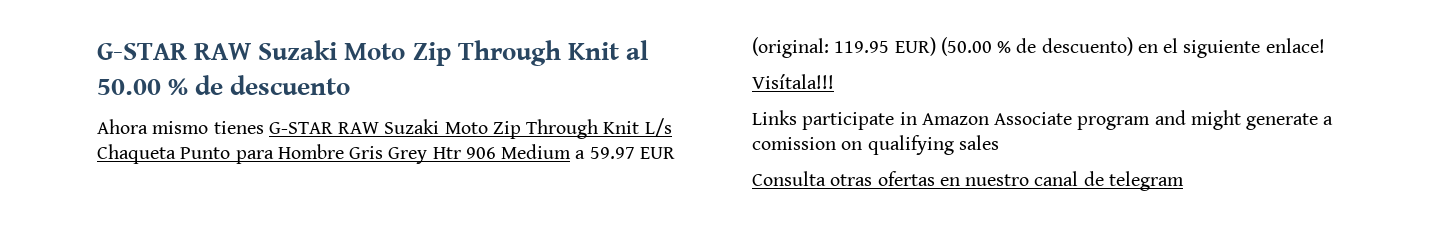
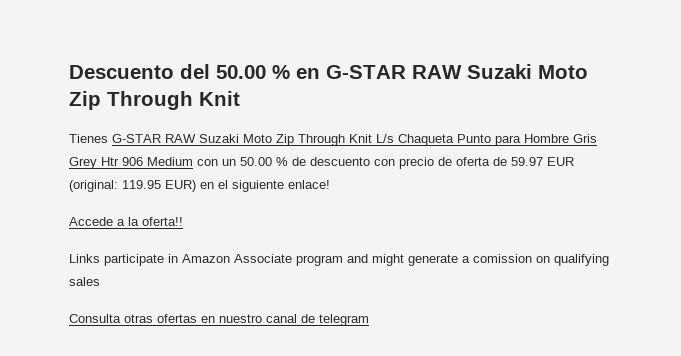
- G-STAR RAW Suzaki Moto Zip Through Knit al 50.00 % de descuento
- Ahora mismo tienes G-STAR RAW Suzaki Moto Zip Through Knit L/s Chaqueta Punto para Hombre Gris Grey Htr 906 Medium a 59.97 EUR (original: 119.95 EUR) (50.00 % de descuento) en el siguiente enlace!
+ Descuento del 50.00 % en G-STAR RAW Suzaki Moto Zip Through Knit
+ Tienes G-STAR RAW Suzaki Moto Zip Through Knit L/s Chaqueta Punto para Hombre Gris Grey Htr 906 Medium con un 50.00 % de descuento con precio de oferta de 59.97 EUR (original: 119.95 EUR) en el siguiente enlace!
- Visítala!!!
+ Accede a la oferta!!

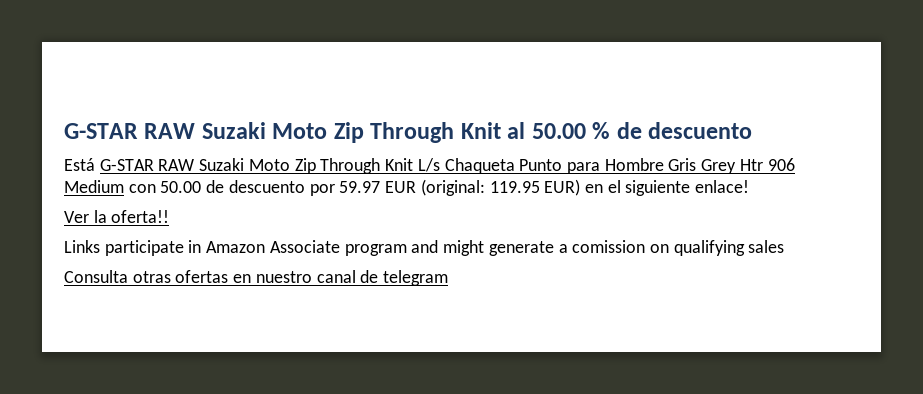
- Descuento del 50.00 % en G-STAR RAW Suzaki Moto Zip Through Knit
- Tienes G-STAR RAW Suzaki Moto Zip Through Knit L/s Chaqueta Punto para Hombre Gris Grey Htr 906 Medium con un 50.00 % de descuento con precio de oferta de 59.97 EUR (original: 119.95 EUR) en el siguiente enlace!
+ G-STAR RAW Suzaki Moto Zip Through Knit al 50.00 % de descuento
+ Está G-STAR RAW Suzaki Moto Zip Through Knit L/s Chaqueta Punto para Hombre Gris Grey Htr 906 Medium con 50.00 de descuento por 59.97 EUR (original: 119.95 EUR) en el siguiente enlace!
- Accede a la oferta!!
+ Ver la oferta!!

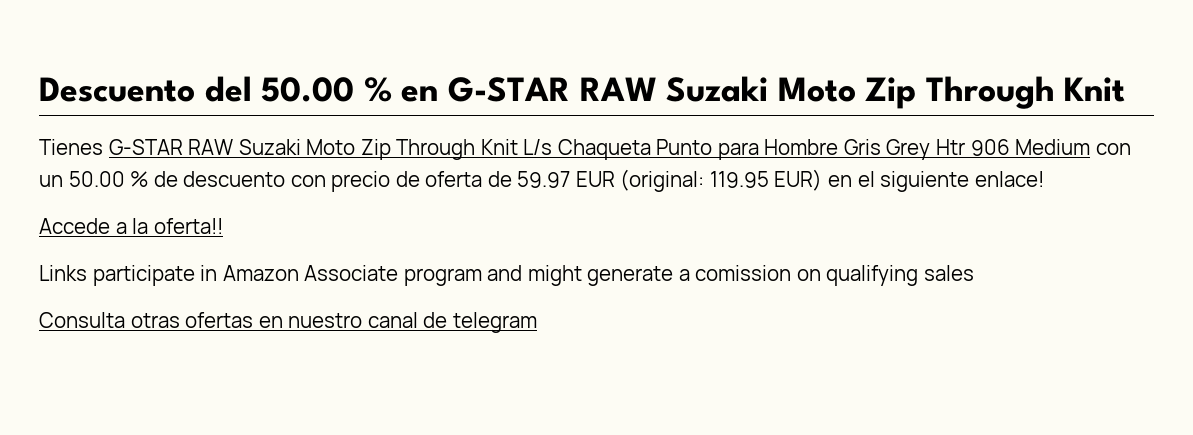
- G-STAR RAW Suzaki Moto Zip Through Knit al 50.00 % de descuento
- Está G-STAR RAW Suzaki Moto Zip Through Knit L/s Chaqueta Punto para Hombre Gris Grey Htr 906 Medium con 50.00 de descuento por 59.97 EUR (original: 119.95 EUR) en el siguiente enlace!
+ Descuento del 50.00 % en G-STAR RAW Suzaki Moto Zip Through Knit
+ Tienes G-STAR RAW Suzaki Moto Zip Through Knit L/s Chaqueta Punto para Hombre Gris Grey Htr 906 Medium con un 50.00 % de descuento con precio de oferta de 59.97 EUR (original: 119.95 EUR) en el siguiente enlace!
- Ver la oferta!!
+ Accede a la oferta!!

